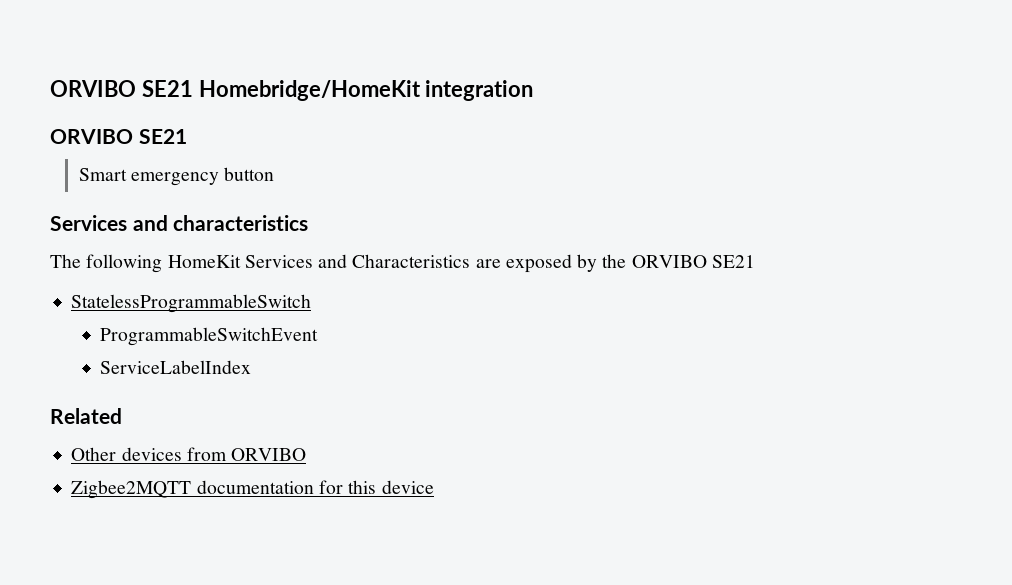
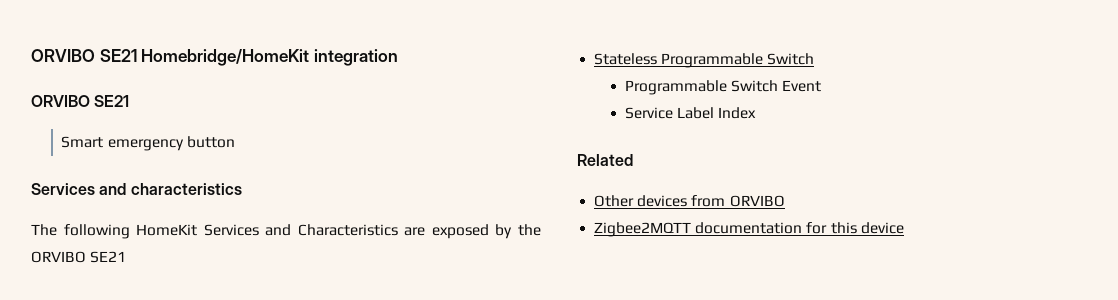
- StatelessProgrammableSwitch
- ProgrammableSwitchEvent
- ServiceLabelIndex
+ Stateless Programmable Switch
+ Programmable Switch Event
+ Service Label Index

